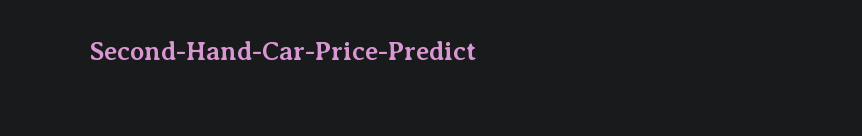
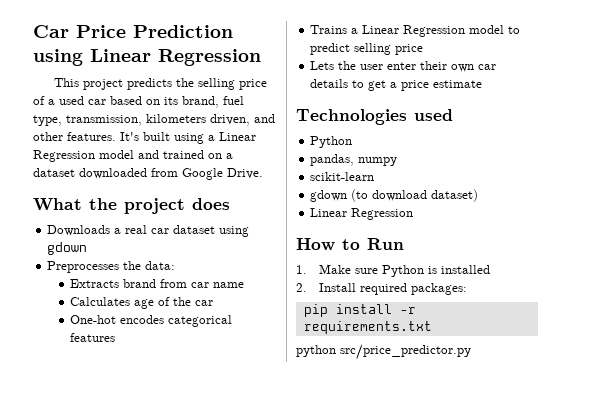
- Second-Hand-Car-Price-Predict
+ Car Price Prediction using Linear Regression
+ This project predicts the selling price of a used car based on its brand, fuel type, transmission, kilometers driven, and other features. It's built using a Linear Regression model and trained on a dataset downloaded from Google Drive.
+ What the project does
+ Downloads a real car dataset using gdown
+ Preprocesses the data:
+ Extracts brand from car name
+ Calculates age of the car
+ One-hot encodes categorical features
+ Trains a Linear Regression model to predict selling price
+ Lets the user enter their own car details to get a price estimate
+ Technologies used
+ Python
+ pandas, numpy
+ scikit-learn
+ gdown (to download dataset)
+ Linear Regression
+ How to Run
+ 1. Make sure Python is installed
+ 2. Install required packages:
+ pip install -r requirements.txt
+ python src/price_predictor.py

